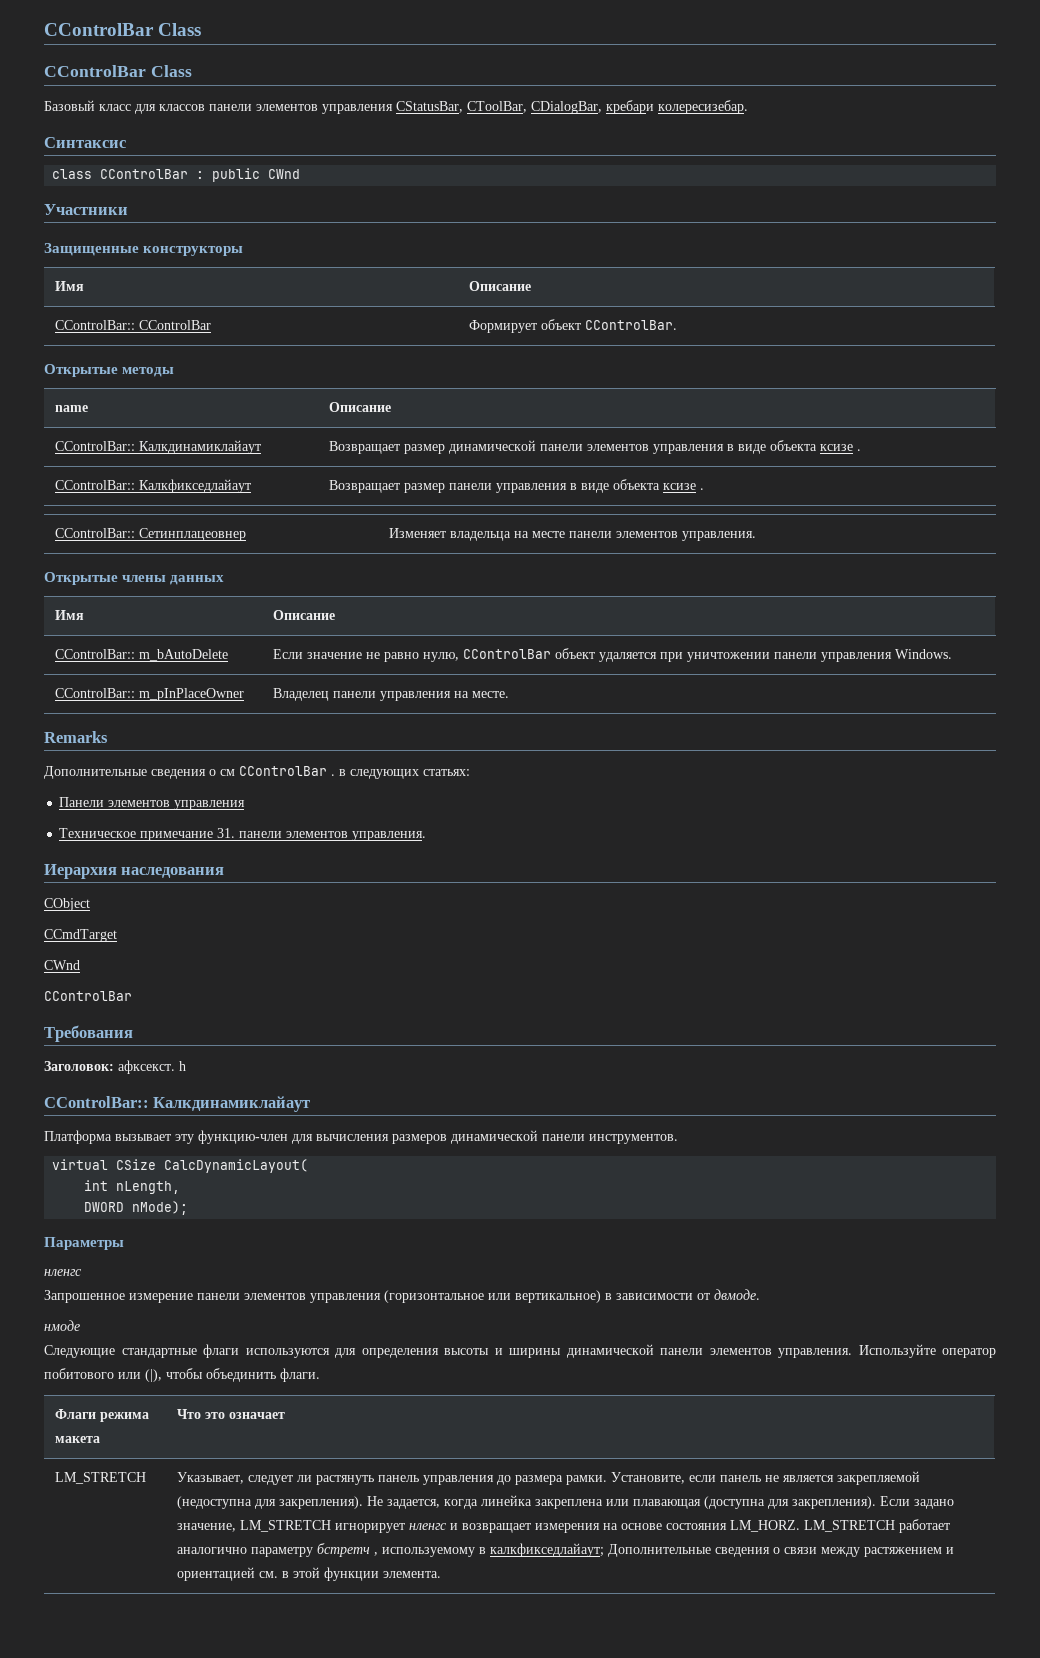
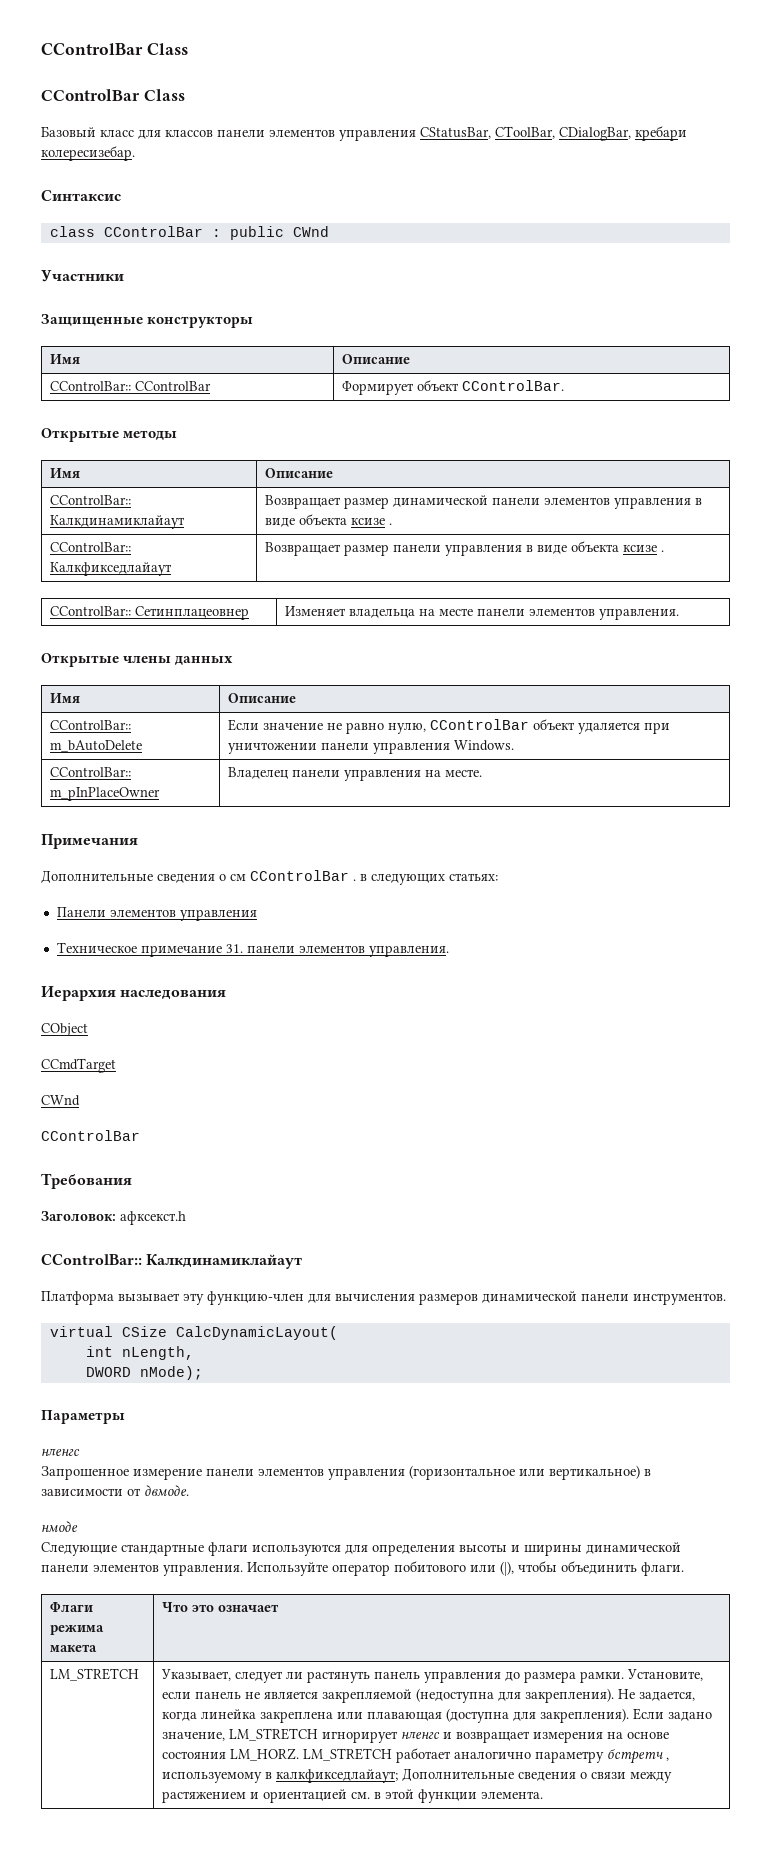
  Открытые методы
- name | Описание
+ Имя | Описание
- Remarks
+ Примечания
- Заголовок: афксекст. h
+ Заголовок: афксекст.h

